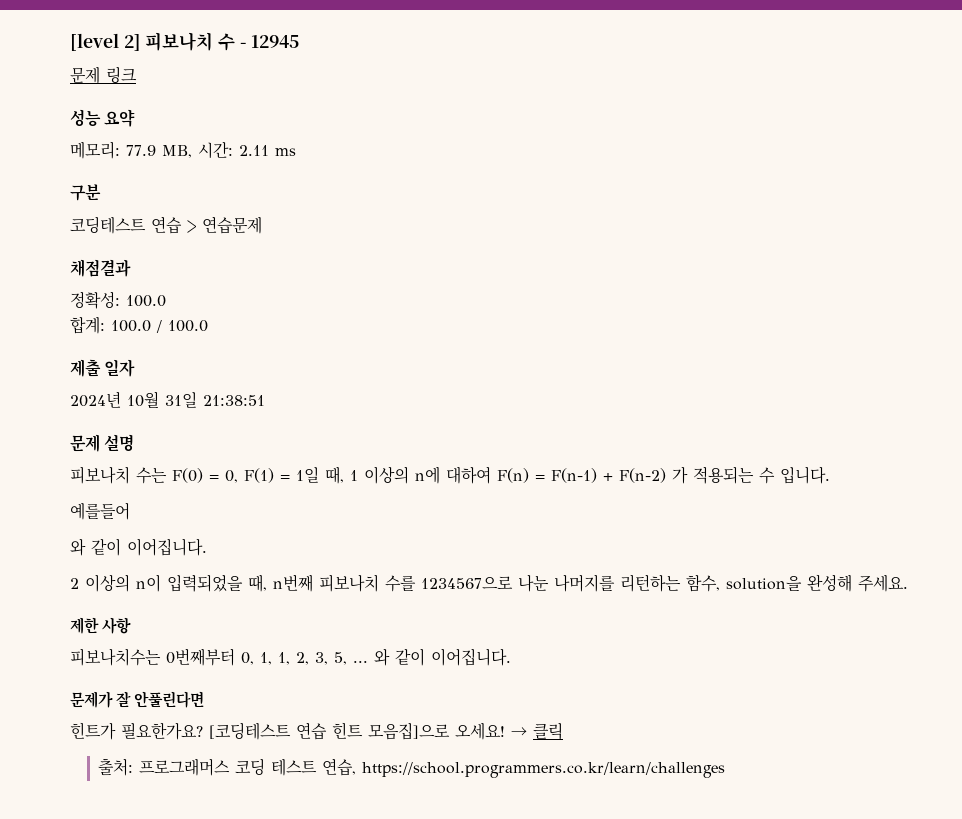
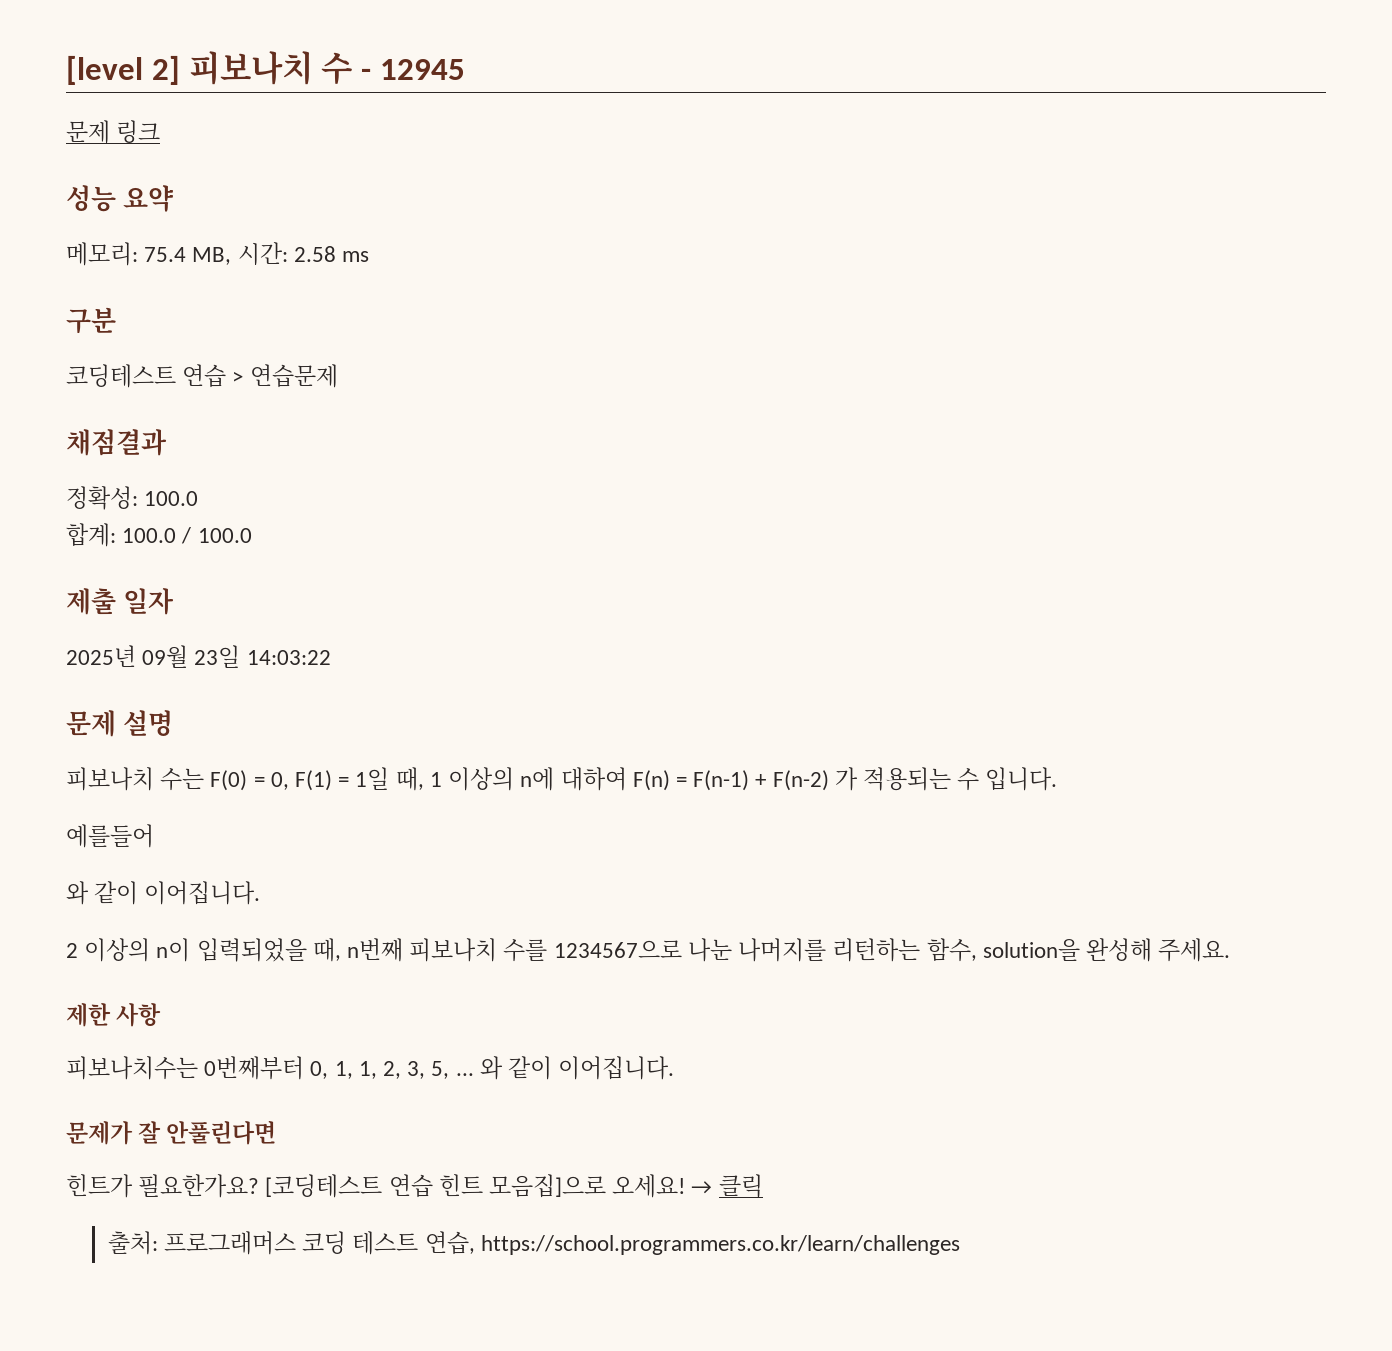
- 메모리: 77.9 MB, 시간: 2.11 ms
+ 메모리: 75.4 MB, 시간: 2.58 ms
- 2024년 10월 31일 21:38:51
+ 2025년 09월 23일 14:03:22

